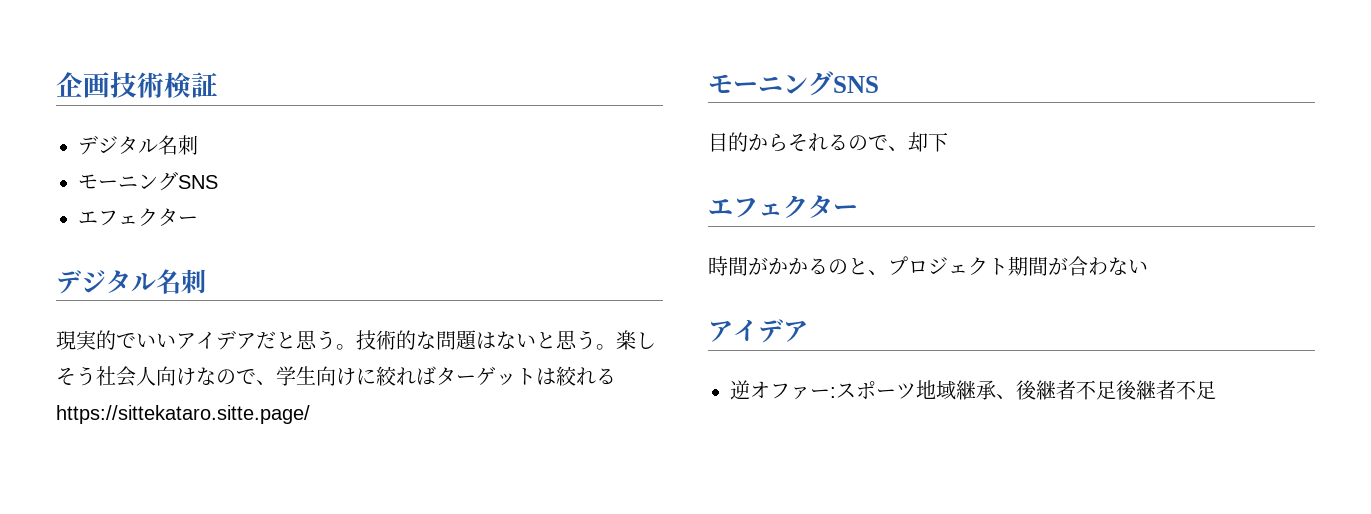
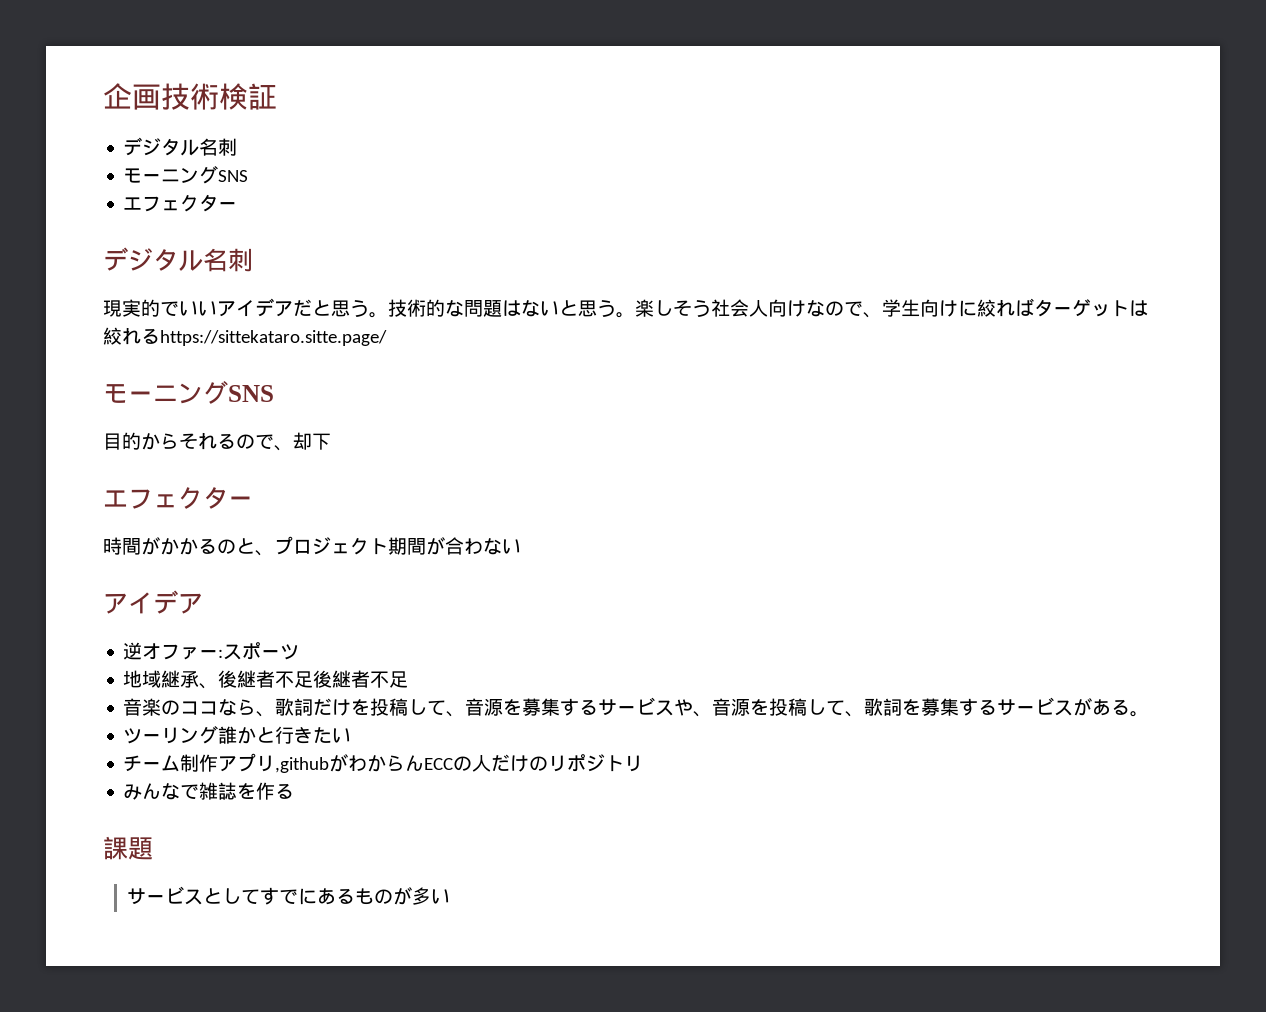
- 逆オファー:スポーツ地域継承、後継者不足後継者不足
+ 逆オファー:スポーツ
+ 地域継承、後継者不足後継者不足
+ 音楽のココなら、歌詞だけを投稿して、音源を募集するサービスや、音源を投稿して、歌詞を募集するサービスがある。
+ ツーリング誰かと行きたい
+ チーム制作アプリ,githubがわからんECCの人だけのリポジトリ
+ みんなで雑誌を作る
+ 課題
+ サービスとしてすでにあるものが多い

